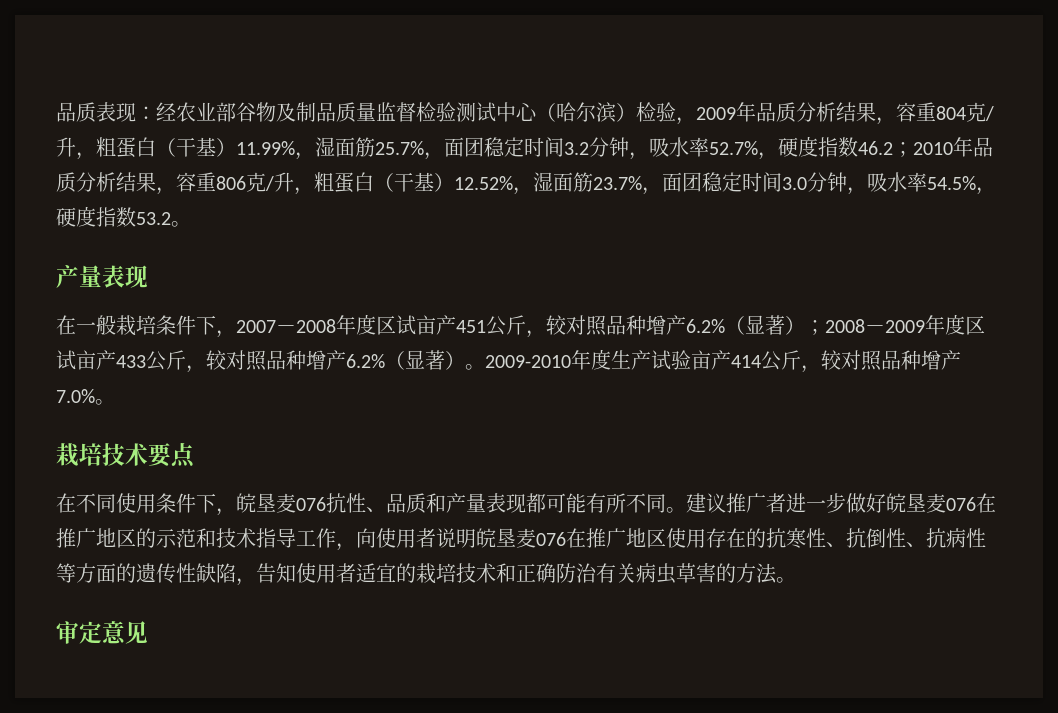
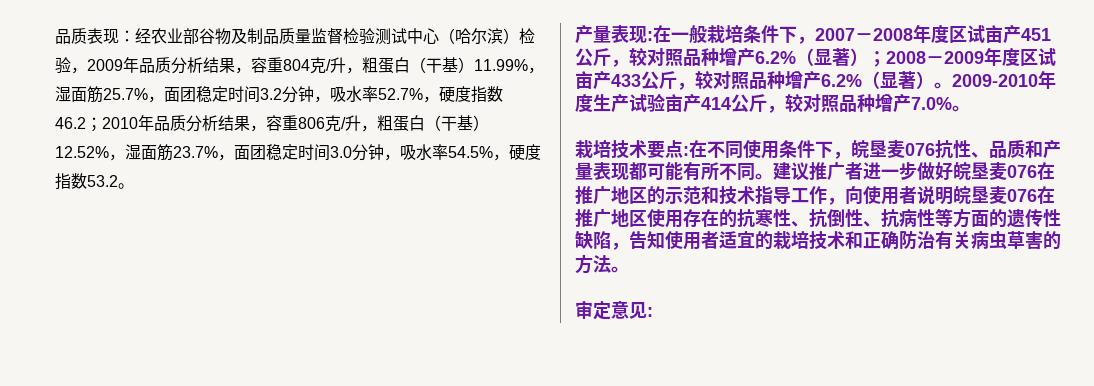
  2010年品质分析结果，容重806克/升，粗蛋白（干基）12.52%，湿面筋23.7%，面团稳定时间3.0分钟，吸水率54.5%，硬度指数53.2。
- 产量表现
- 在一般栽培条件下，2007－2008年度区试亩产451公斤，较对照品种增产6.2%（显著）；
+ 产量表现:在一般栽培条件下，2007－2008年度区试亩产451公斤，较对照品种增产6.2%（显著）；
- 栽培技术要点
- 在不同使用条件下，皖垦麦076抗性、品质和产量表现都可能有所不同。
+ 栽培技术要点:在不同使用条件下，皖垦麦076抗性、品质和产量表现都可能有所不同。
- 审定意见
+ 审定意见:

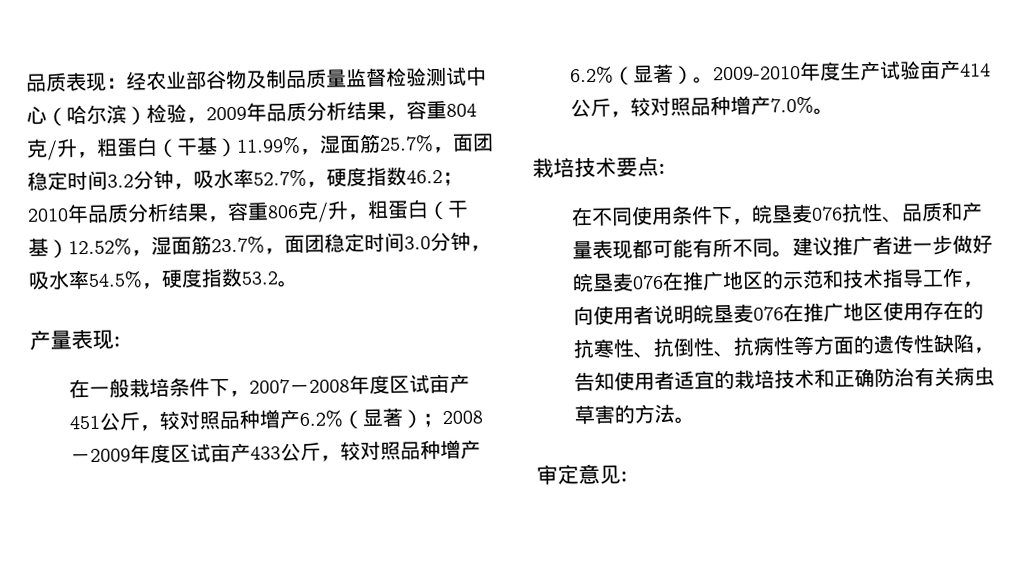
- 产量表现:在一般栽培条件下，2007－2008年度区试亩产451公斤，较对照品种增产6.2%（显著）；2008－2009年度区试亩产433公斤，较对照品种增产6.2%（显著）。
+ 产量表现:
+ 在一般栽培条件下，2007－2008年度区试亩产451公斤，较对照品种增产6.2%（显著）；2008－2009年度区试亩产433公斤，较对照品种增产6.2%（显著）。
- 栽培技术要点:在不同使用条件下，皖垦麦076抗性、品质和产量表现都可能有所不同。
+ 栽培技术要点:
+ 在不同使用条件下，皖垦麦076抗性、品质和产量表现都可能有所不同。

